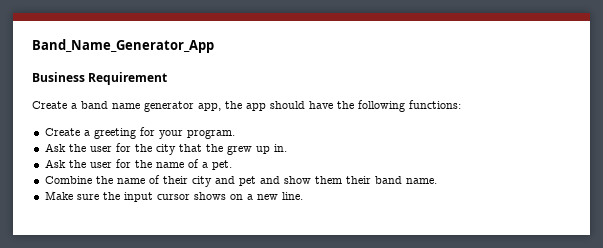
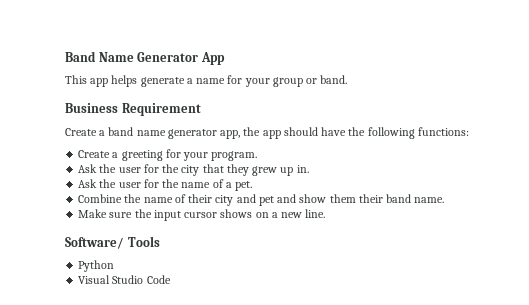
- Band_Name_Generator_App
+ Band Name Generator App
+ This app helps generate a name for your group or band.
- Ask the user for the city that the grew up in.
+ Ask the user for the city that they grew up in.
+ Software/ Tools
+ Python
+ Visual Studio Code

